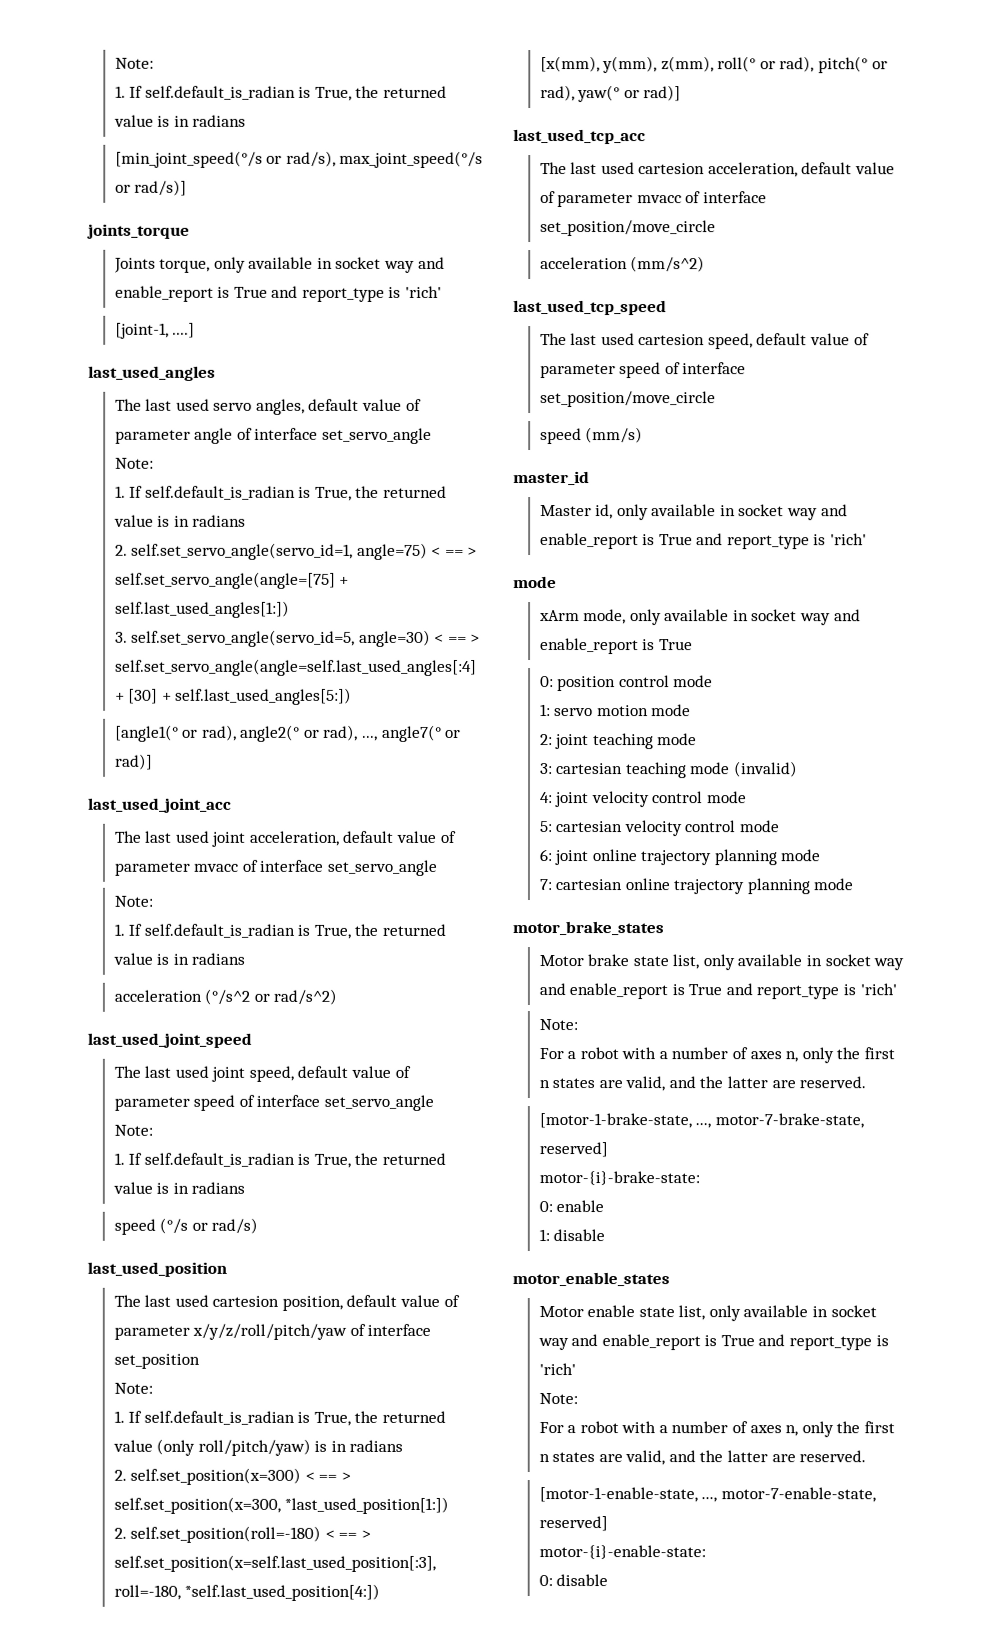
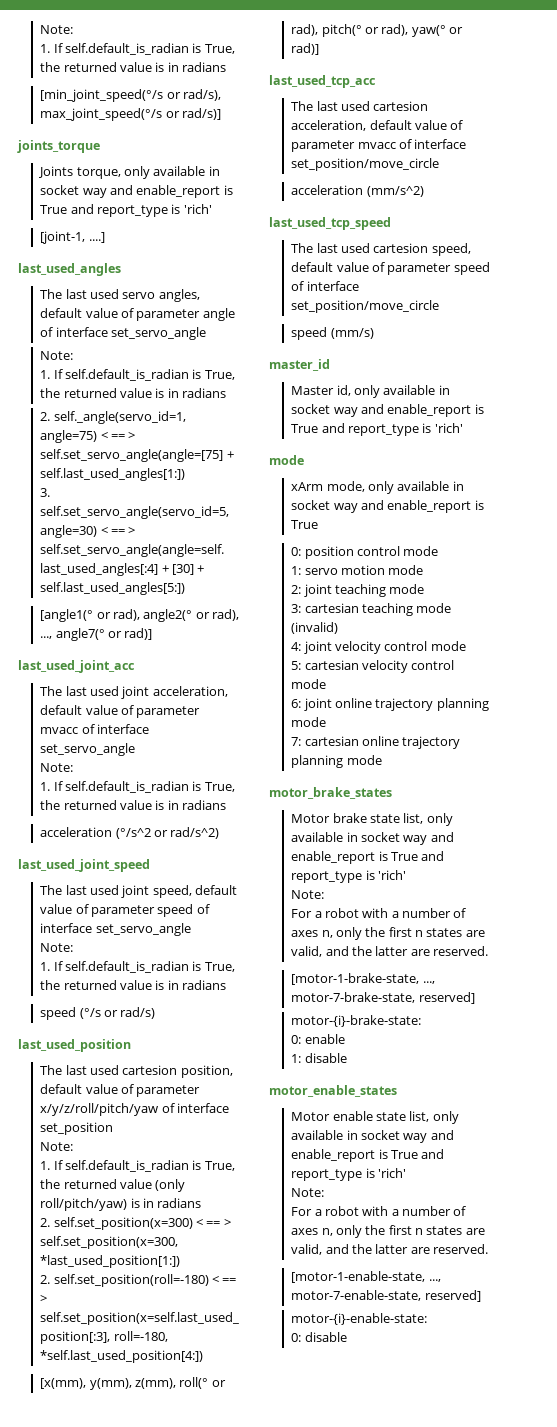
- 2. self.set_servo_angle(servo_id=1, angle=75) < == > self.set_servo_angle(angle=[75] + self.last_used_angles[1:])
+ 2. self._angle(servo_id=1, angle=75) < == > self.set_servo_angle(angle=[75] + self.last_used_angles[1:])

